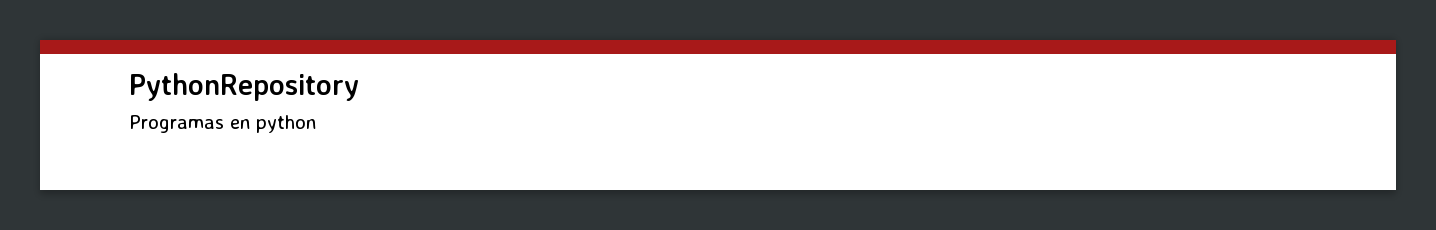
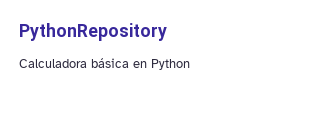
- Programas en python
+ Calculadora básica en Python

